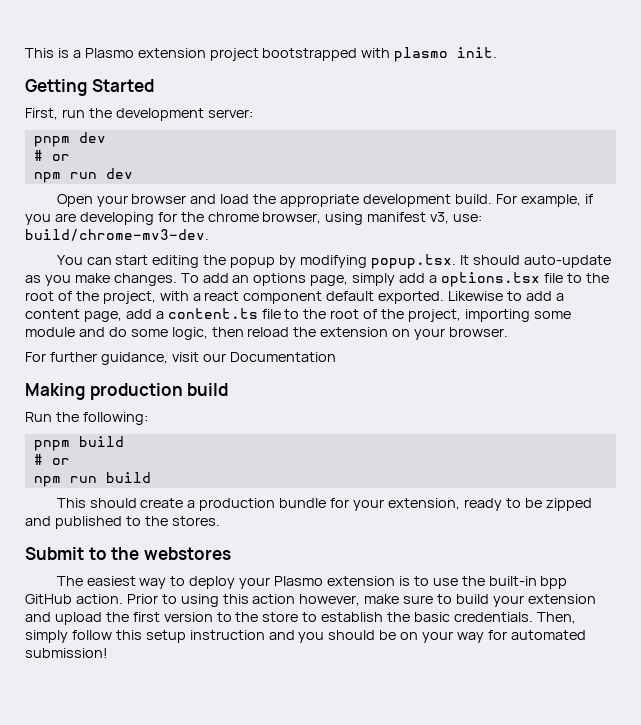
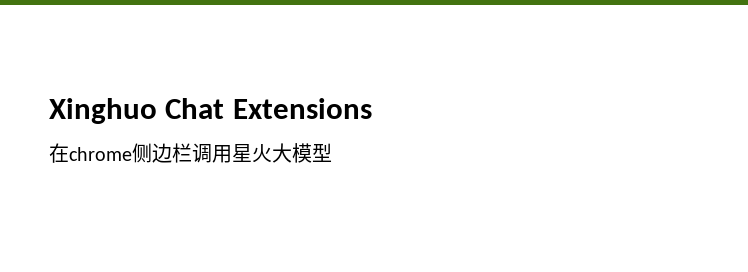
- This is a Plasmo extension project bootstrapped with plasmo init.
- Getting Started
- First, run the development server:
- pnpm dev
- # or
- npm run dev
- Open your browser and load the appropriate development build. For example, if you are developing for the chrome browser, using manifest v3, use: build/chrome-mv3-dev.
- You can start editing the popup by modifying popup.tsx. It should auto-update as you make changes. To add an options page, simply add a options.tsx file to the root of the project, with a react component default exported. Likewise to add a content page, add a content.ts file to the root of the project, importing some module and do some logic, then reload the extension on your browser.
- For further guidance, visit our Documentation
- Making production build
- Run the following:
- pnpm build
- # or
- npm run build
- This should create a production bundle for your extension, ready to be zipped and published to the stores.
- Submit to the webstores
- The easiest way to deploy your Plasmo extension is to use the built-in bpp GitHub action. Prior to using this action however, make sure to build your extension and upload the first version to the store to establish the basic credentials. Then, simply follow this setup instruction and you should be on your way for automated submission!
+ Xinghuo Chat Extensions
+ 在chrome侧边栏调用星火大模型

